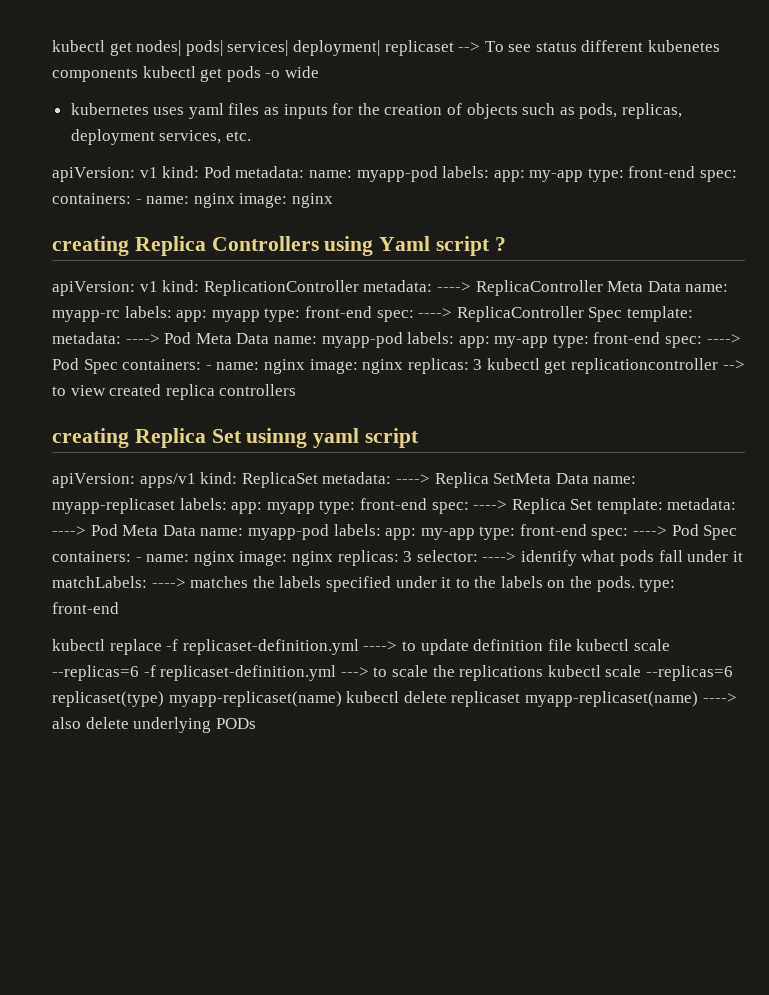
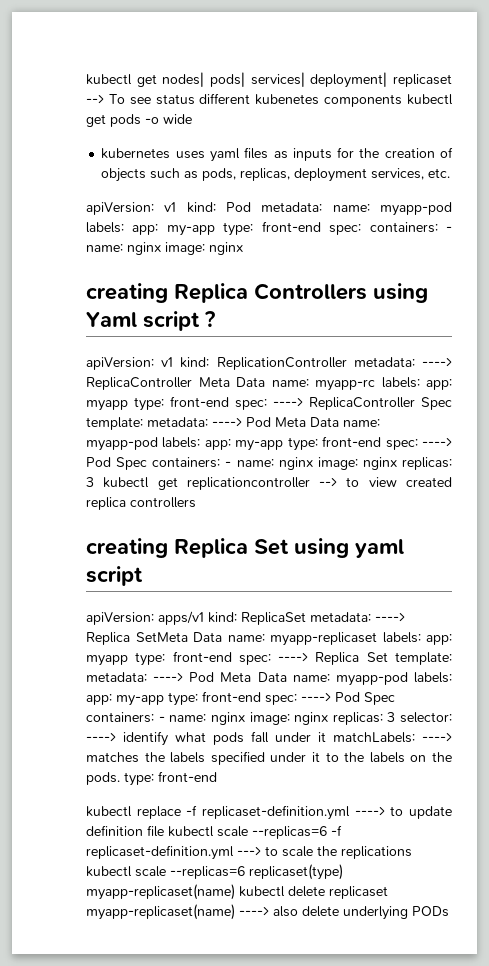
- creating Replica Set usinng yaml script
+ creating Replica Set using yaml script

